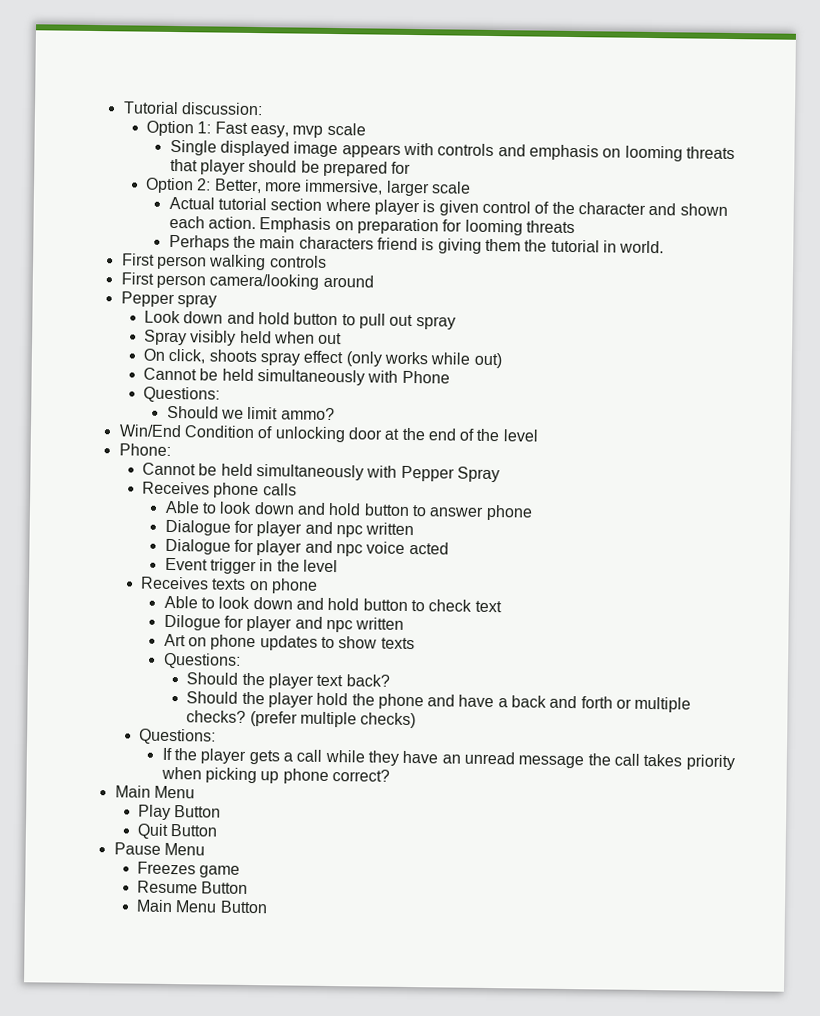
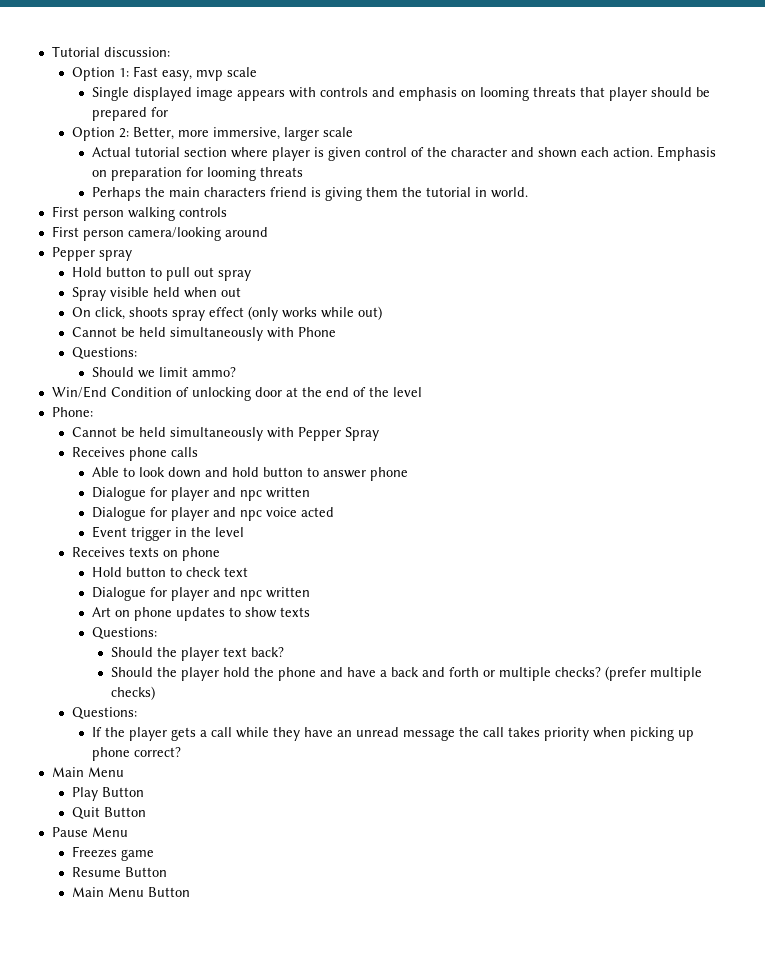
- Look down and hold button to pull out spray
+ Hold button to pull out spray
- Spray visibly held when out
+ Spray visible held when out
- Able to look down and hold button to check text
- Dilogue for player and npc written
+ Hold button to check text
+ Dialogue for player and npc written

